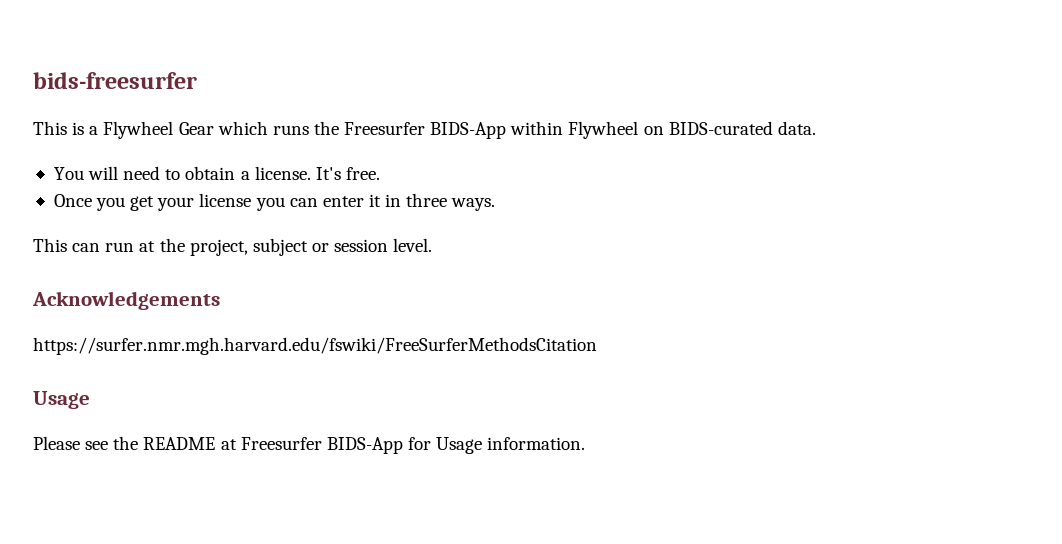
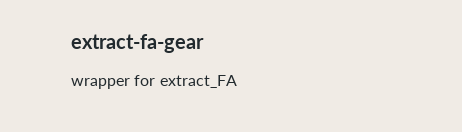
- bids-freesurfer
- This is a Flywheel Gear which runs the Freesurfer BIDS-App within Flywheel on BIDS-curated data.
- You will need to obtain a license. It's free.
- Once you get your license you can enter it in three ways.
- This can run at the project, subject or session level.
- Acknowledgements
- https://surfer.nmr.mgh.harvard.edu/fswiki/FreeSurferMethodsCitation
- Usage
- Please see the README at Freesurfer BIDS-App for Usage information.
+ extract-fa-gear
+ wrapper for extract_FA

